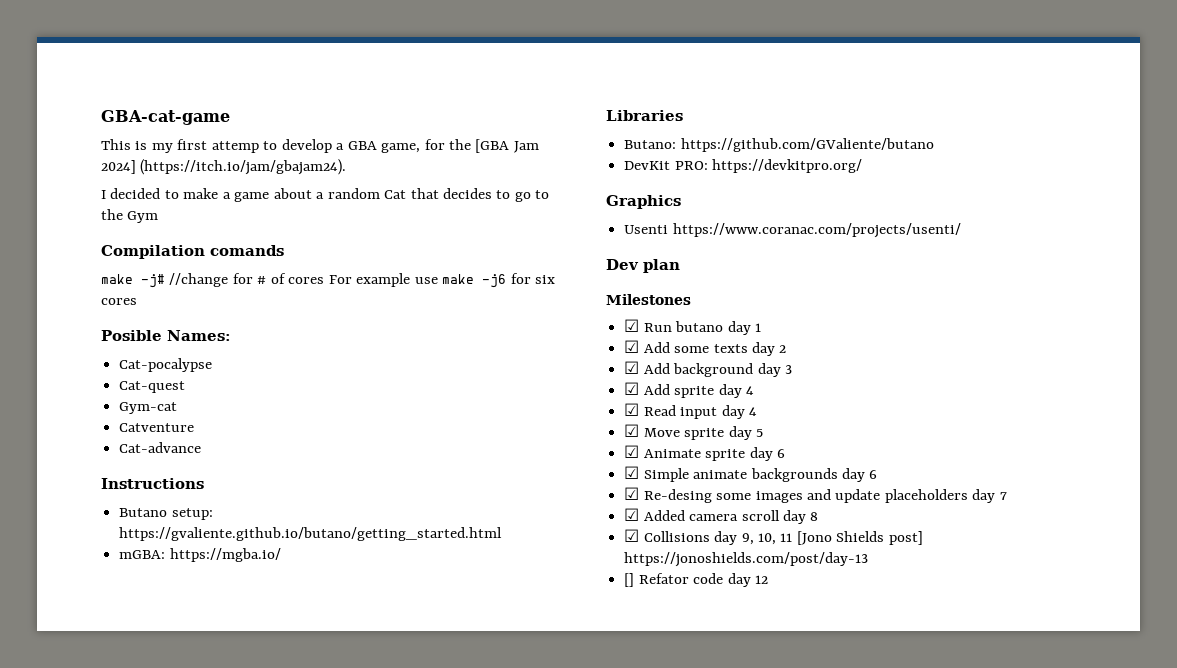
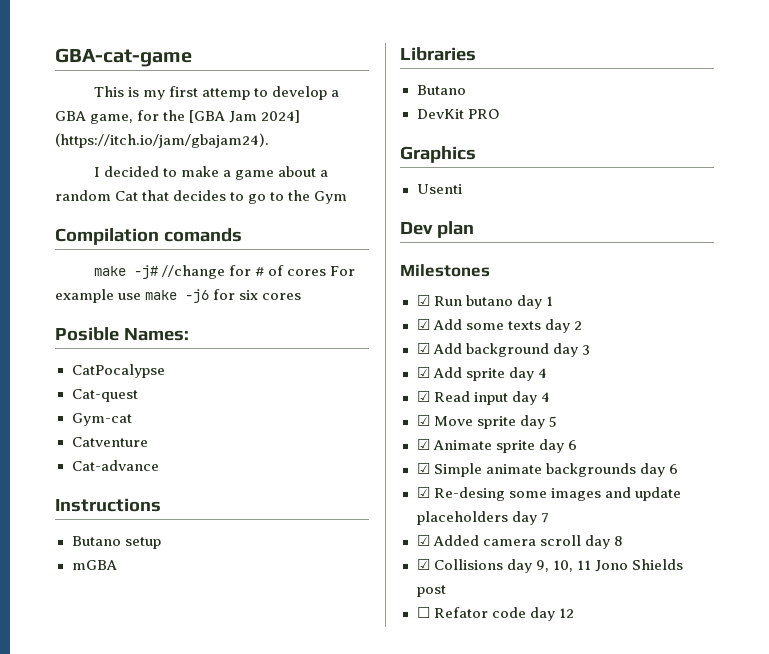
- Cat-pocalypse
+ CatPocalypse
- Butano setup: https://gvaliente.github.io/butano/getting_started.html
- mGBA: https://mgba.io/
+ Butano setup
+ mGBA
  Libraries
- Butano: https://github.com/GValiente/butano
+ Butano
- DevKit PRO: https://devkitpro.org/
+ DevKit PRO
- Usenti https://www.coranac.com/projects/usenti/
+ Usenti
- ☑ Collisions day 9, 10, 11 [Jono Shields post] https://jonoshields.com/post/day-13
- [] Refator code day 12
+ ☑ Collisions day 9, 10, 11 Jono Shields post
+ ☐ Refator code day 12

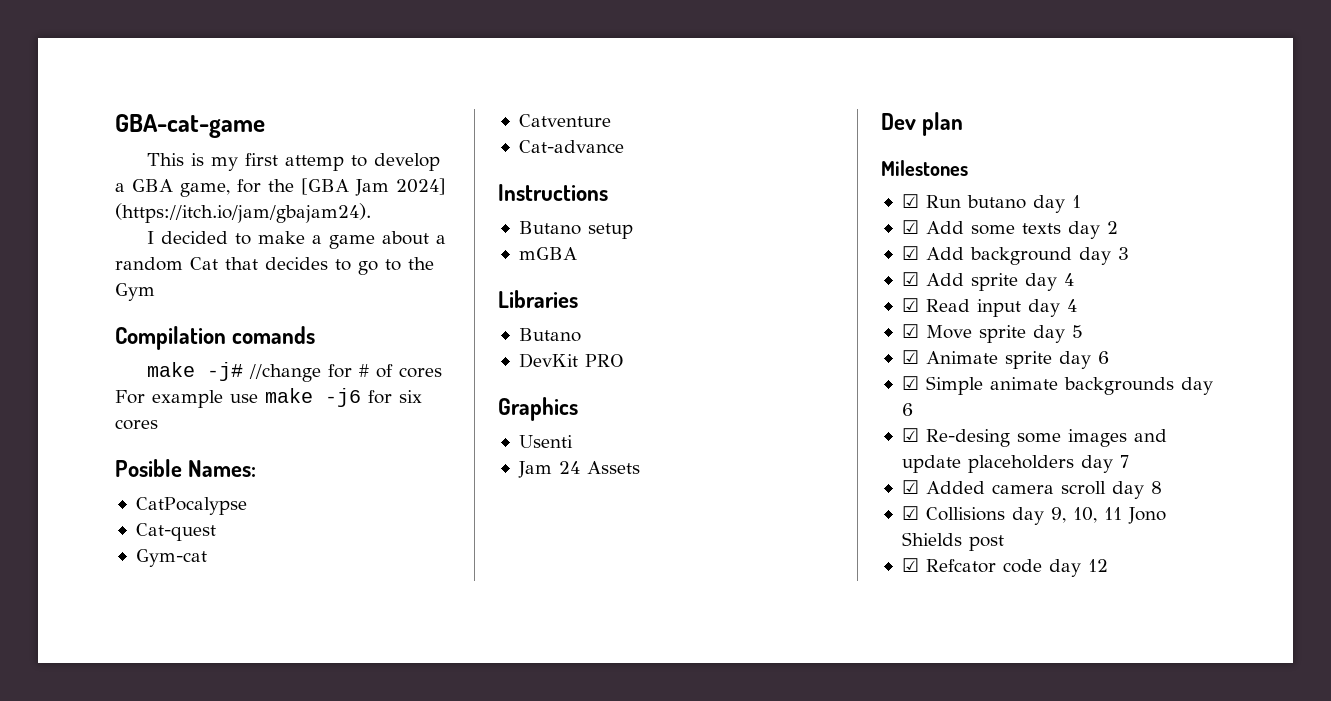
+ Jam 24 Assets
- ☐ Refator code day 12
+ ☑ Refcator code day 12

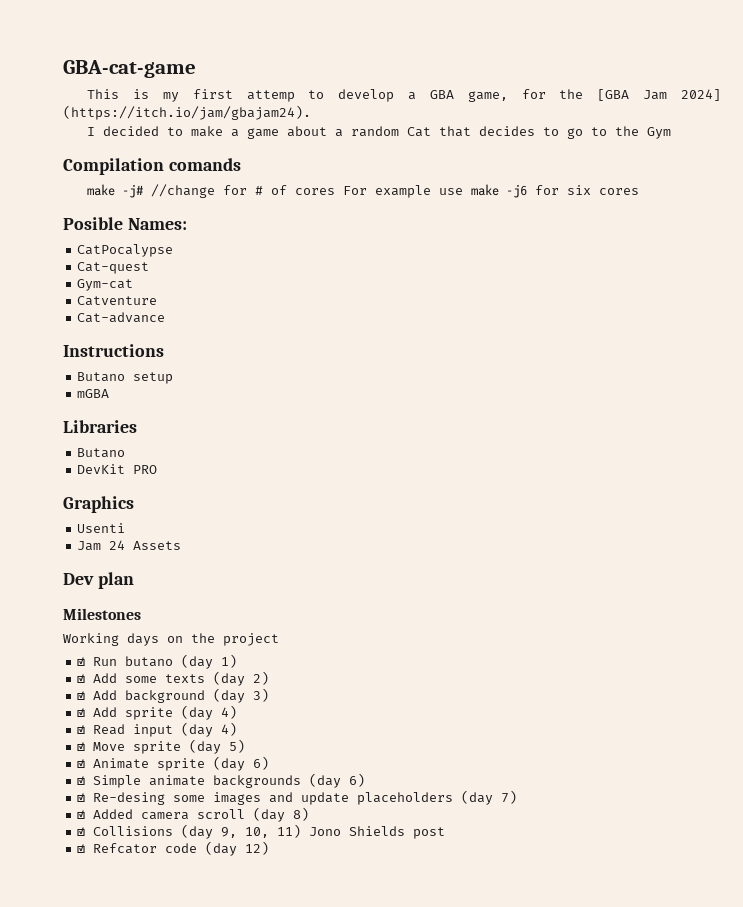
+ Working days on the project
- ☑ Run butano day 1
+ ☑ Run butano (day 1)
- ☑ Add some texts day 2
+ ☑ Add some texts (day 2)
- ☑ Add background day 3
+ ☑ Add background (day 3)
- ☑ Add sprite day 4
+ ☑ Add sprite (day 4)
- ☑ Read input day 4
+ ☑ Read input (day 4)
- ☑ Move sprite day 5
+ ☑ Move sprite (day 5)
- ☑ Animate sprite day 6
+ ☑ Animate sprite (day 6)
- ☑ Simple animate backgrounds day 6
+ ☑ Simple animate backgrounds (day 6)
- ☑ Re-desing some images and update placeholders day 7
+ ☑ Re-desing some images and update placeholders (day 7)
- ☑ Added camera scroll day 8
+ ☑ Added camera scroll (day 8)
- ☑ Collisions day 9, 10, 11 Jono Shields post
+ ☑ Collisions (day 9, 10, 11) Jono Shields post
- ☑ Refcator code day 12
+ ☑ Refcator code (day 12)

